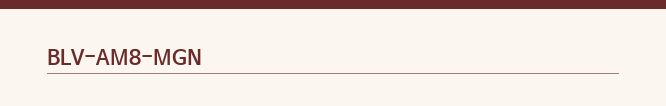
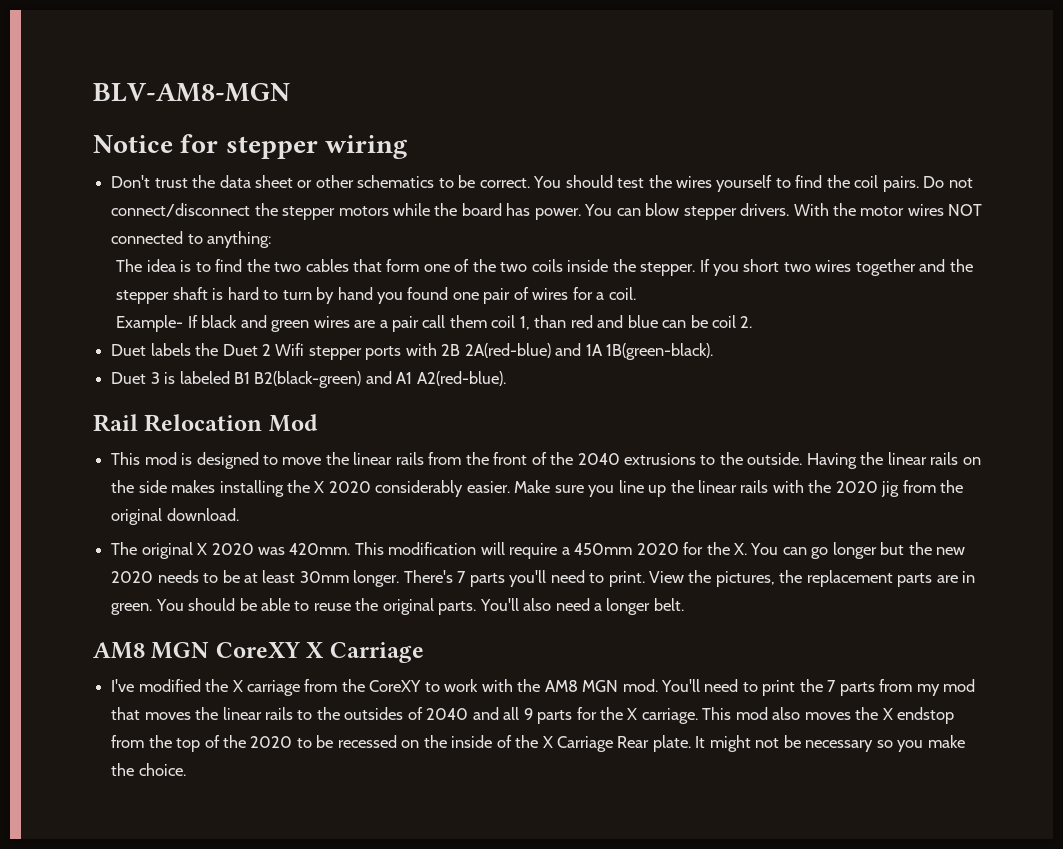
+ Notice for stepper wiring
+ Don't trust the data sheet or other schematics to be correct. You should test the wires yourself to find the coil pairs. Do not connect/disconnect the stepper motors while the board has power. You can blow stepper drivers. With the motor wires NOT connected to anything:
+ The idea is to find the two cables that form one of the two coils inside the stepper. If you short two wires together and the stepper shaft is hard to turn by hand you found one pair of wires for a coil.
+ Example- If black and green wires are a pair call them coil 1, than red and blue can be coil 2.
+ Duet labels the Duet 2 Wifi stepper ports with 2B 2A(red-blue) and 1A 1B(green-black).
+ Duet 3 is labeled B1 B2(black-green) and A1 A2(red-blue).
+ Rail Relocation Mod
+ This mod is designed to move the linear rails from the front of the 2040 extrusions to the outside. Having the linear rails on the side makes installing the X 2020 considerably easier. Make sure you line up the linear rails with the 2020 jig from the original download.
+ The original X 2020 was 420mm. This modification will require a 450mm 2020 for the X. You can go longer but the new 2020 needs to be at least 30mm longer. There's 7 parts you'll need to print. View the pictures, the replacement parts are in green. You should be able to reuse the original parts. You'll also need a longer belt.
+ AM8 MGN CoreXY X Carriage
+ I've modified the X carriage from the CoreXY to work with the AM8 MGN mod. You'll need to print the 7 parts from my mod that moves the linear rails to the outsides of 2040 and all 9 parts for the X carriage. This mod also moves the X endstop from the top of the 2020 to be recessed on the inside of the X Carriage Rear plate. It might not be necessary so you make the choice.

